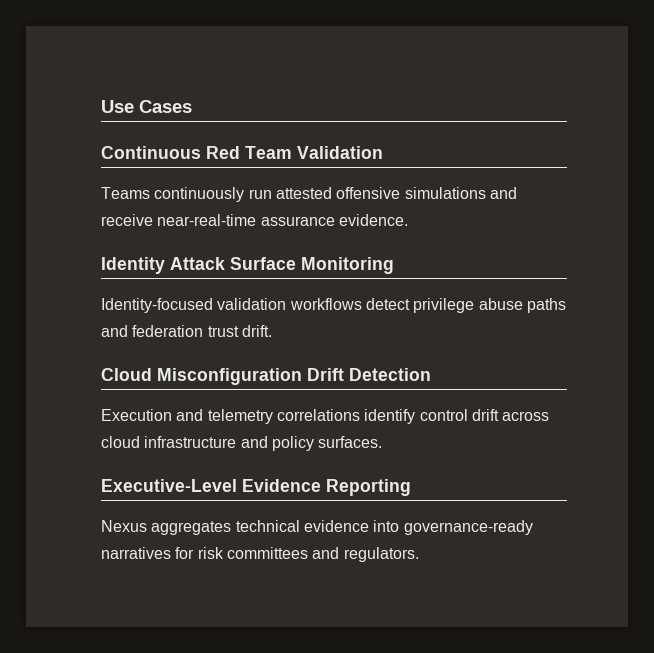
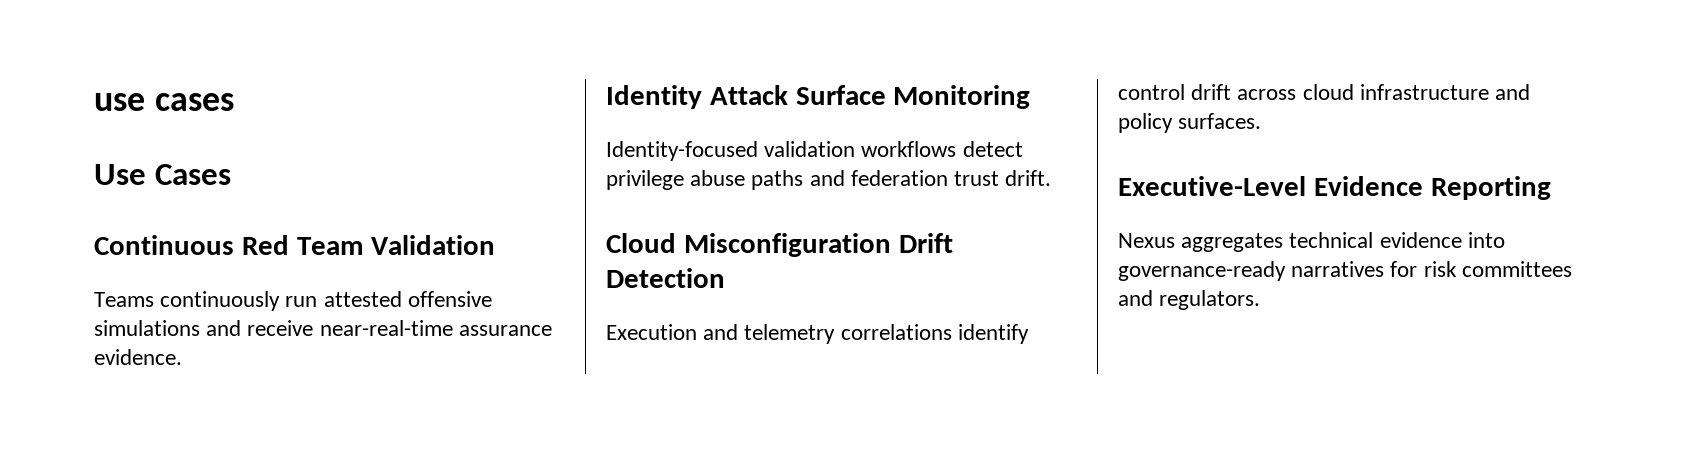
+ use cases

